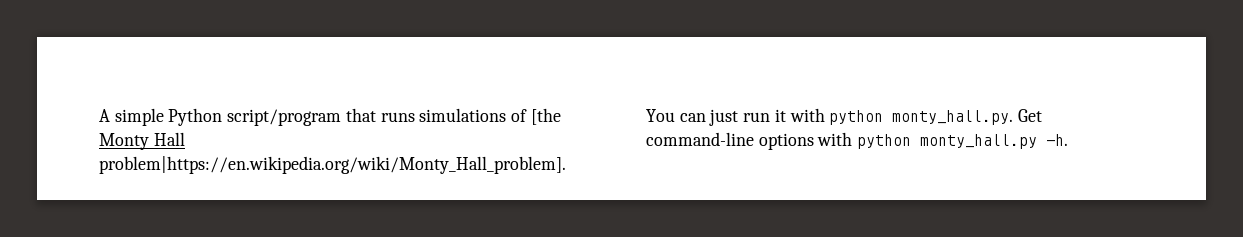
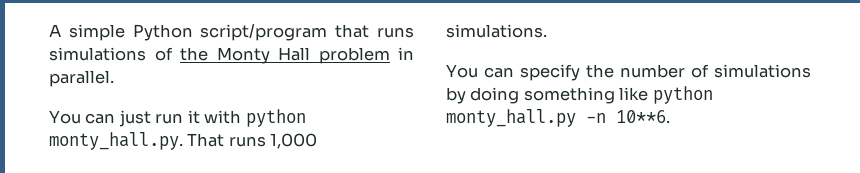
- A simple Python script/program that runs simulations of [the Monty Hall problem|https://en.wikipedia.org/wiki/Monty_Hall_problem].
+ A simple Python script/program that runs simulations of the Monty Hall problem in parallel.
- You can just run it with python monty_hall.py. Get command-line options with python monty_hall.py -h.
+ You can just run it with python monty_hall.py. That runs 1,000 simulations.
+ You can specify the number of simulations by doing something like python monty_hall.py -n 10**6.

